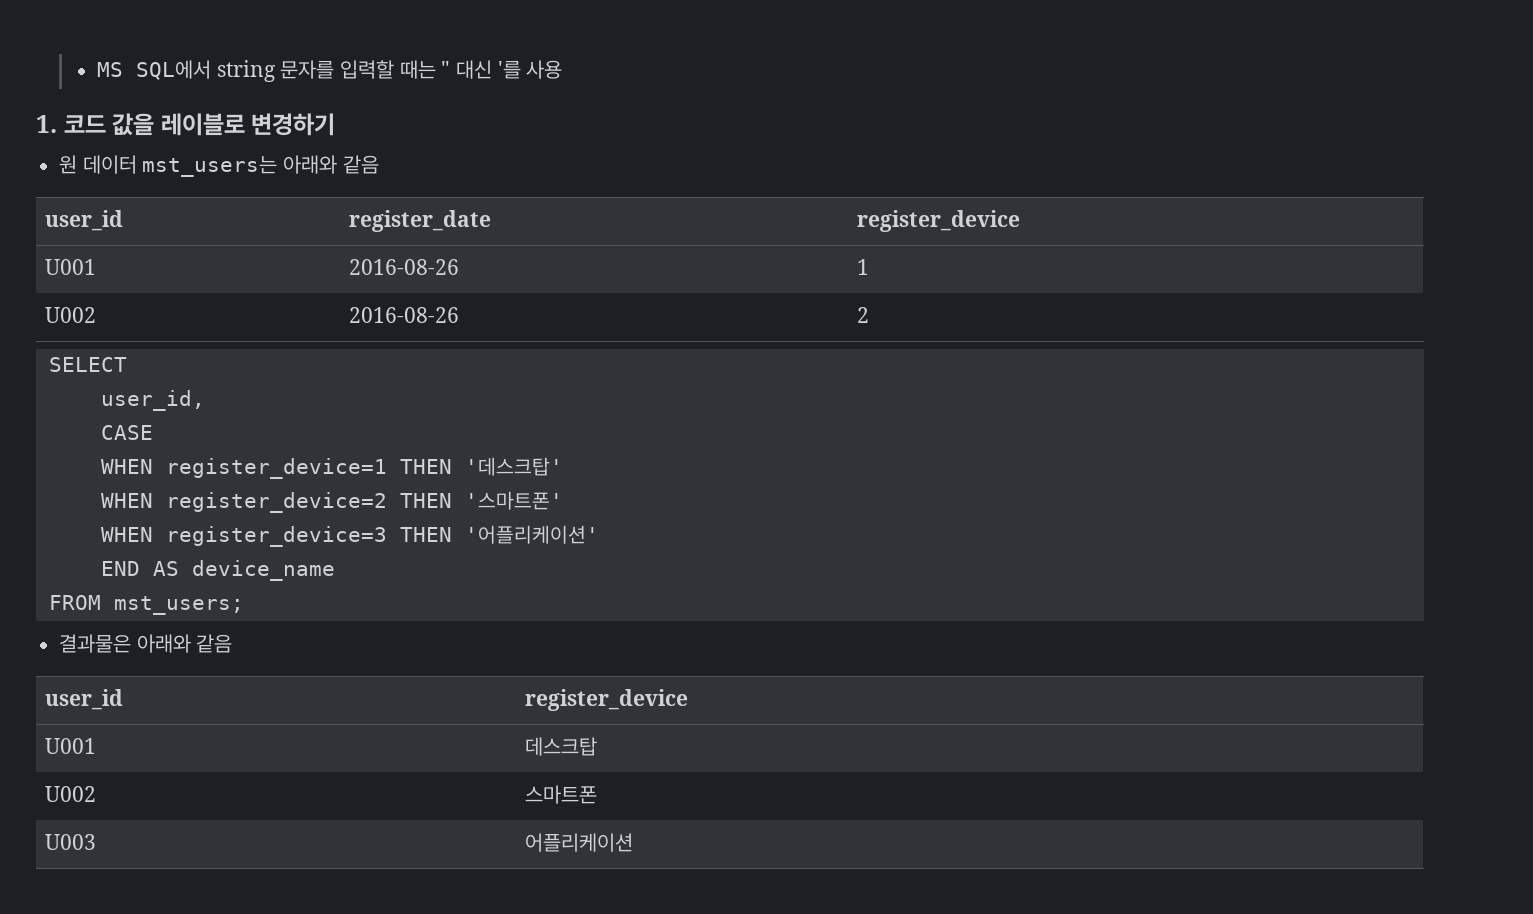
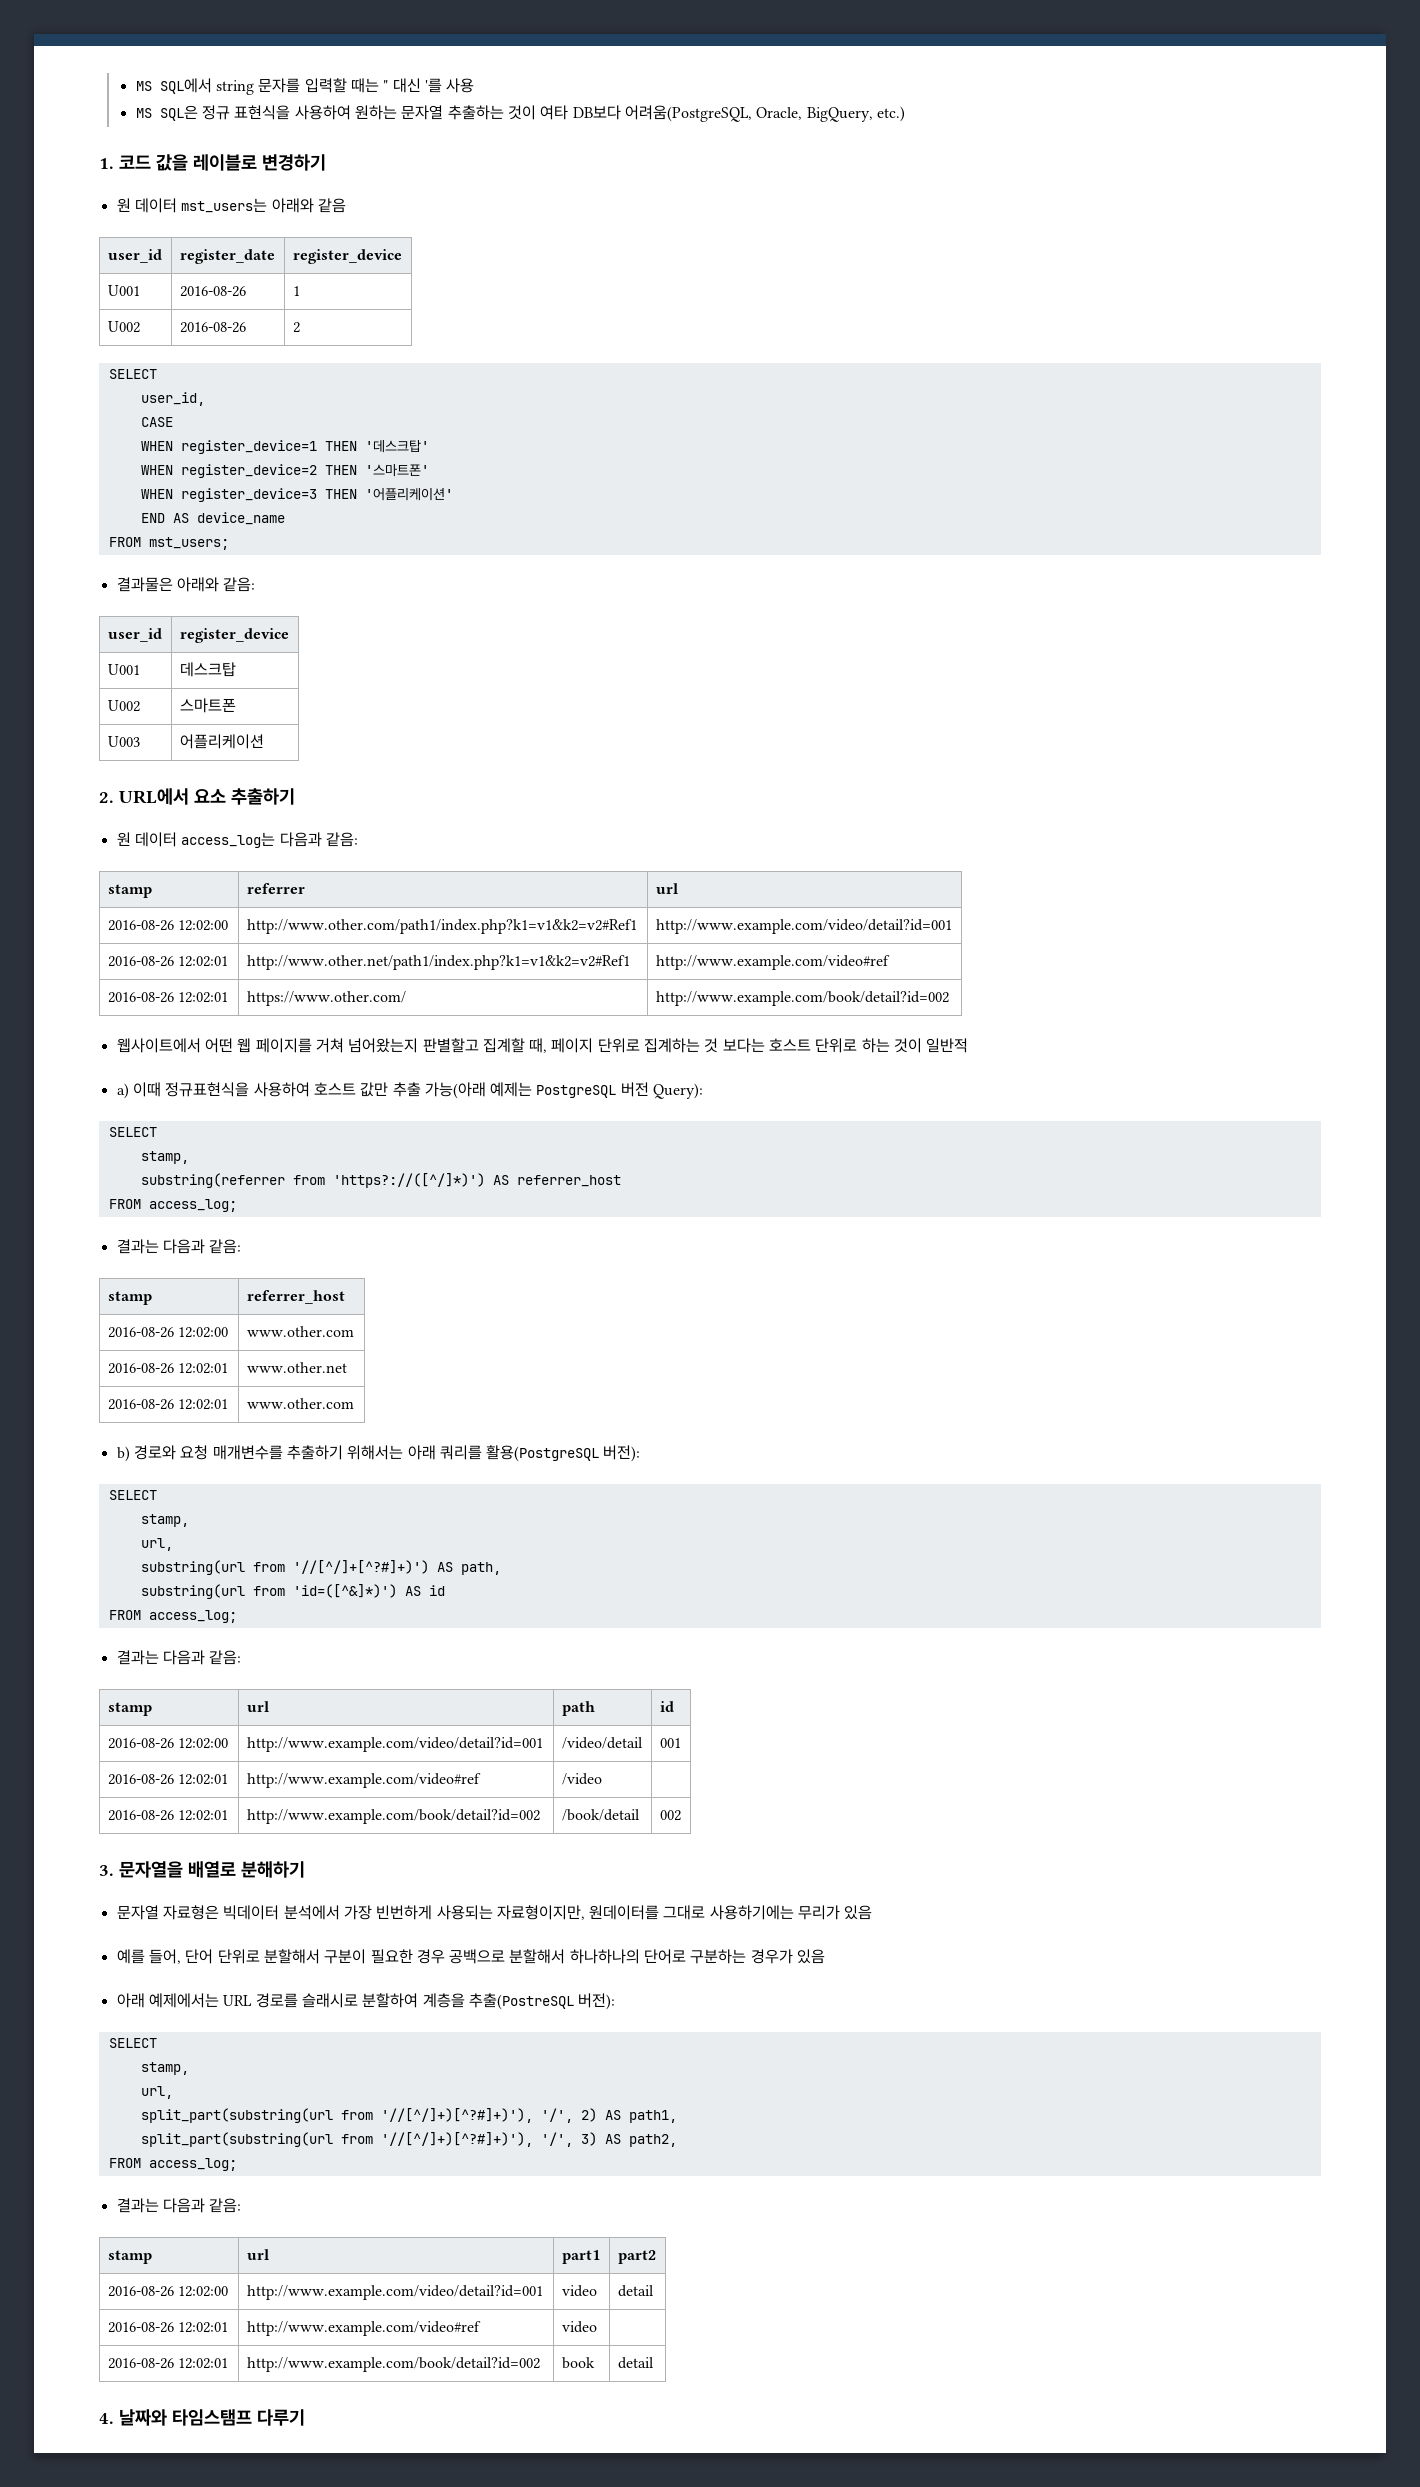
+ MS SQL은 정규 표현식을 사용하여 원하는 문자열 추출하는 것이 여타 DB보다 어려움(PostgreSQL, Oracle, BigQuery, etc.)
- 결과물은 아래와 같음
+ 결과물은 아래와 같음:
+ 2. URL에서 요소 추출하기
+ 원 데이터 access_log는 다음과 같음:
+ stamp | referrer | url
+ 2016-08-26 12:02:00 | http://www.other.com/path1/index.php?k1=v1&k2=v2#Ref1 | http://www.example.com/video/detail?id=001
+ 2016-08-26 12:02:01 | http://www.other.net/path1/index.php?k1=v1&k2=v2#Ref1 | http://www.example.com/video#ref
+ 2016-08-26 12:02:01 | https://www.other.com/ | http://www.example.com/book/detail?id=002
+ 웹사이트에서 어떤 웹 페이지를 거쳐 넘어왔는지 판별할고 집계할 때, 페이지 단위로 집계하는 것 보다는 호스트 단위로 하는 것이 일반적
+ a) 이때 정규표현식을 사용하여 호스트 값만 추출 가능(아래 예제는 PostgreSQL 버전 Query):
+ SELECT
+ stamp,
+ substring(referrer from 'https?://([^/]*)') AS referrer_host
+ FROM access_log;
+ 결과는 다음과 같음:
+ stamp | referrer_host
+ 2016-08-26 12:02:00 | www.other.com
+ 2016-08-26 12:02:01 | www.other.net
+ 2016-08-26 12:02:01 | www.other.com
+ b) 경로와 요청 매개변수를 추출하기 위해서는 아래 쿼리를 활용(PostgreSQL 버전):
+ SELECT
+ stamp,
+ url,
+ substring(url from '//[^/]+[^?#]+)') AS path,
+ substring(url from 'id=([^&]*)') AS id
+ FROM access_log;
+ 결과는 다음과 같음:
+ stamp | url | path | id
+ 2016-08-26 12:02:00 | http://www.example.com/video/detail?id=001 | /video/detail | 001
+ 2016-08-26 12:02:01 | http://www.example.com/video#ref | /video |
+ 2016-08-26 12:02:01 | http://www.example.com/book/detail?id=002 | /book/detail | 002
+ 3. 문자열을 배열로 분해하기
+ 문자열 자료형은 빅데이터 분석에서 가장 빈번하게 사용되는 자료형이지만, 원데이터를 그대로 사용하기에는 무리가 있음
+ 예를 들어, 단어 단위로 분할해서 구분이 필요한 경우 공백으로 분할해서 하나하나의 단어로 구분하는 경우가 있음
+ 아래 예제에서는 URL 경로를 슬래시로 분할하여 계층을 추출(PostreSQL 버전):
+ SELECT
+ stamp,
+ url,
+ split_part(substring(url from '//[^/]+)[^?#]+)'), '/', 2) AS path1,
+ split_part(substring(url from '//[^/]+)[^?#]+)'), '/', 3) AS path2,
+ FROM access_log;
+ 결과는 다음과 같음:
+ stamp | url | part1 | part2
+ 2016-08-26 12:02:00 | http://www.example.com/video/detail?id=001 | video | detail
+ 2016-08-26 12:02:01 | http://www.example.com/video#ref | video |
+ 2016-08-26 12:02:01 | http://www.example.com/book/detail?id=002 | book | detail
+ 4. 날짜와 타임스탬프 다루기

